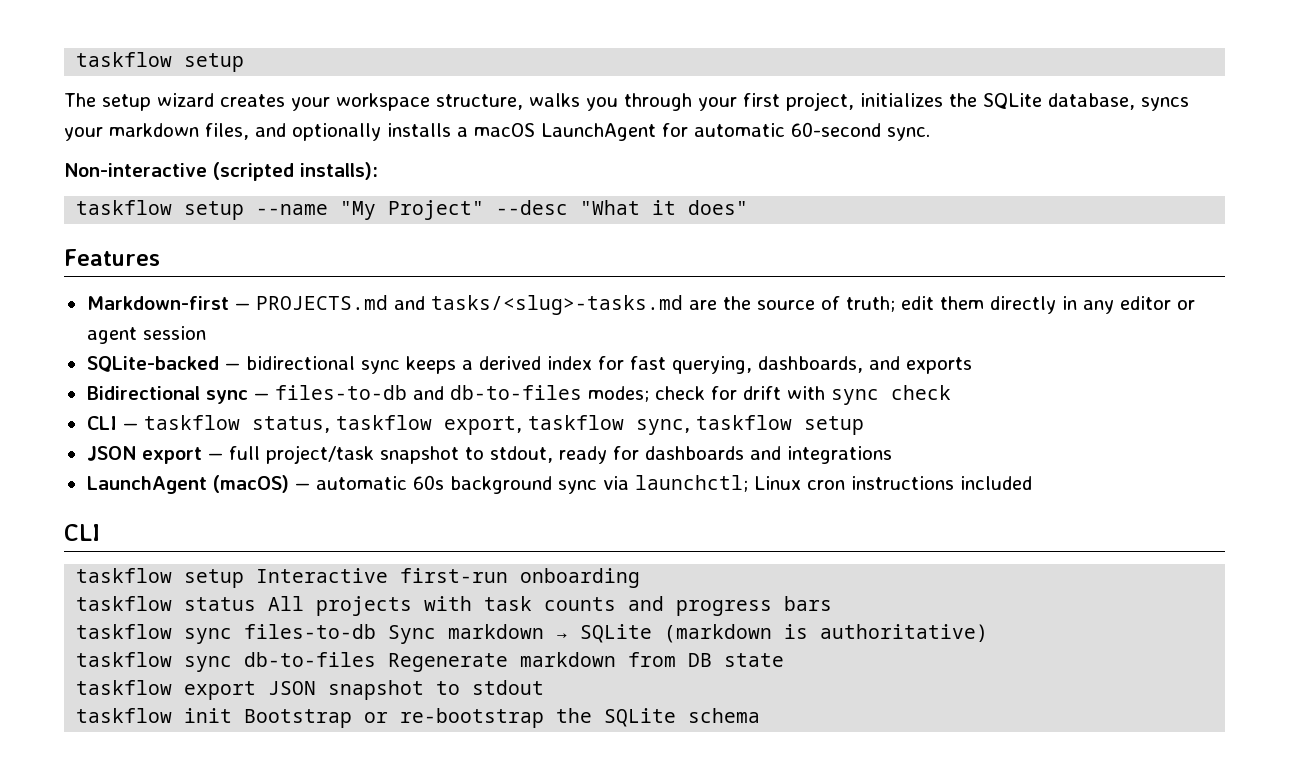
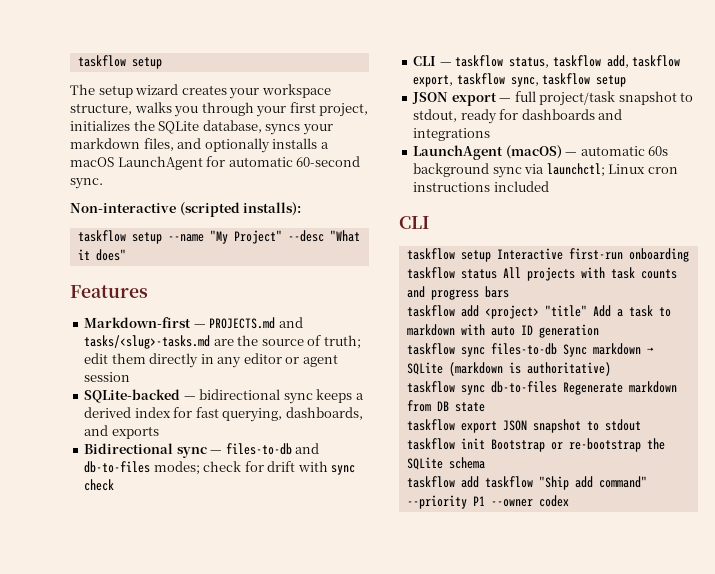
- CLI — taskflow status, taskflow export, taskflow sync, taskflow setup
+ CLI — taskflow status, taskflow add, taskflow export, taskflow sync, taskflow setup
+ taskflow add <project> "title" Add a task to markdown with auto ID generation
+ taskflow add taskflow "Ship add command" --priority P1 --owner codex

